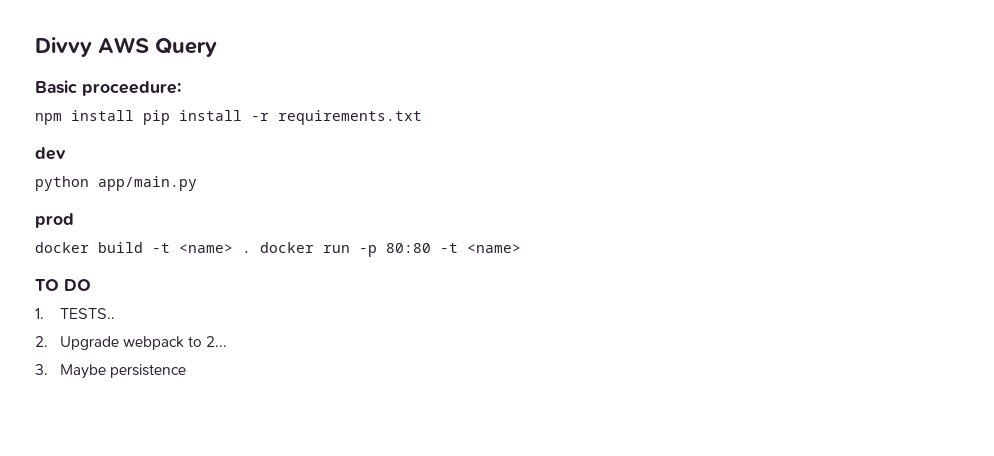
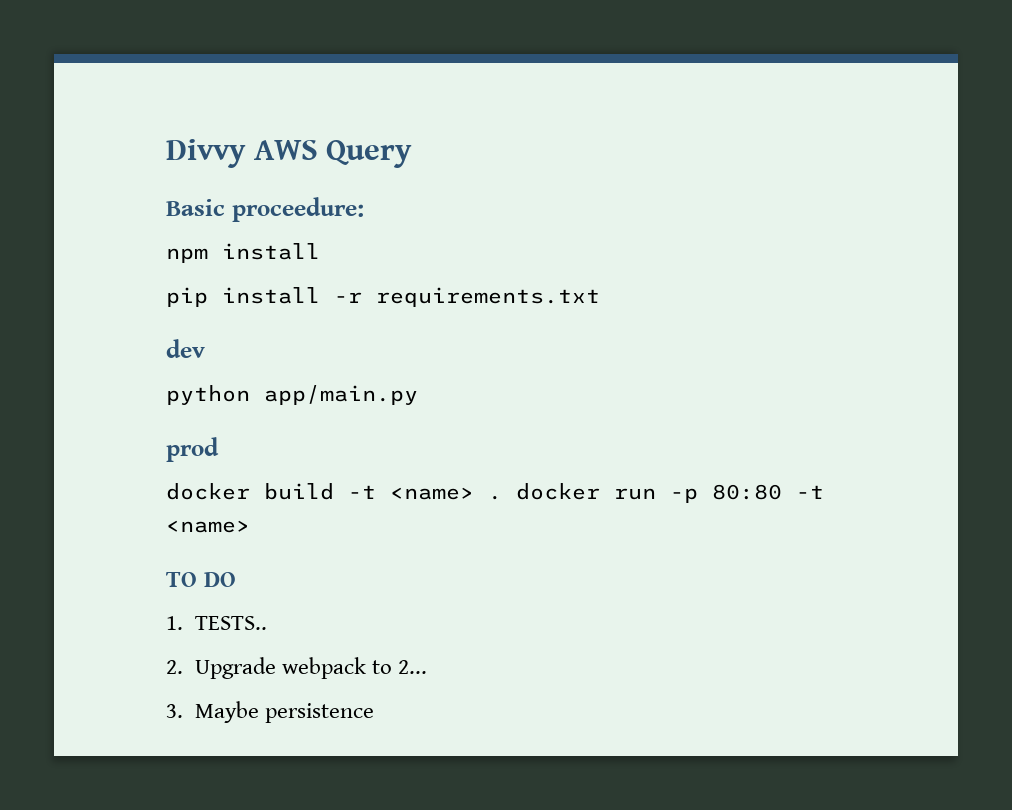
- npm install pip install -r requirements.txt
+ npm install
+ pip install -r requirements.txt

